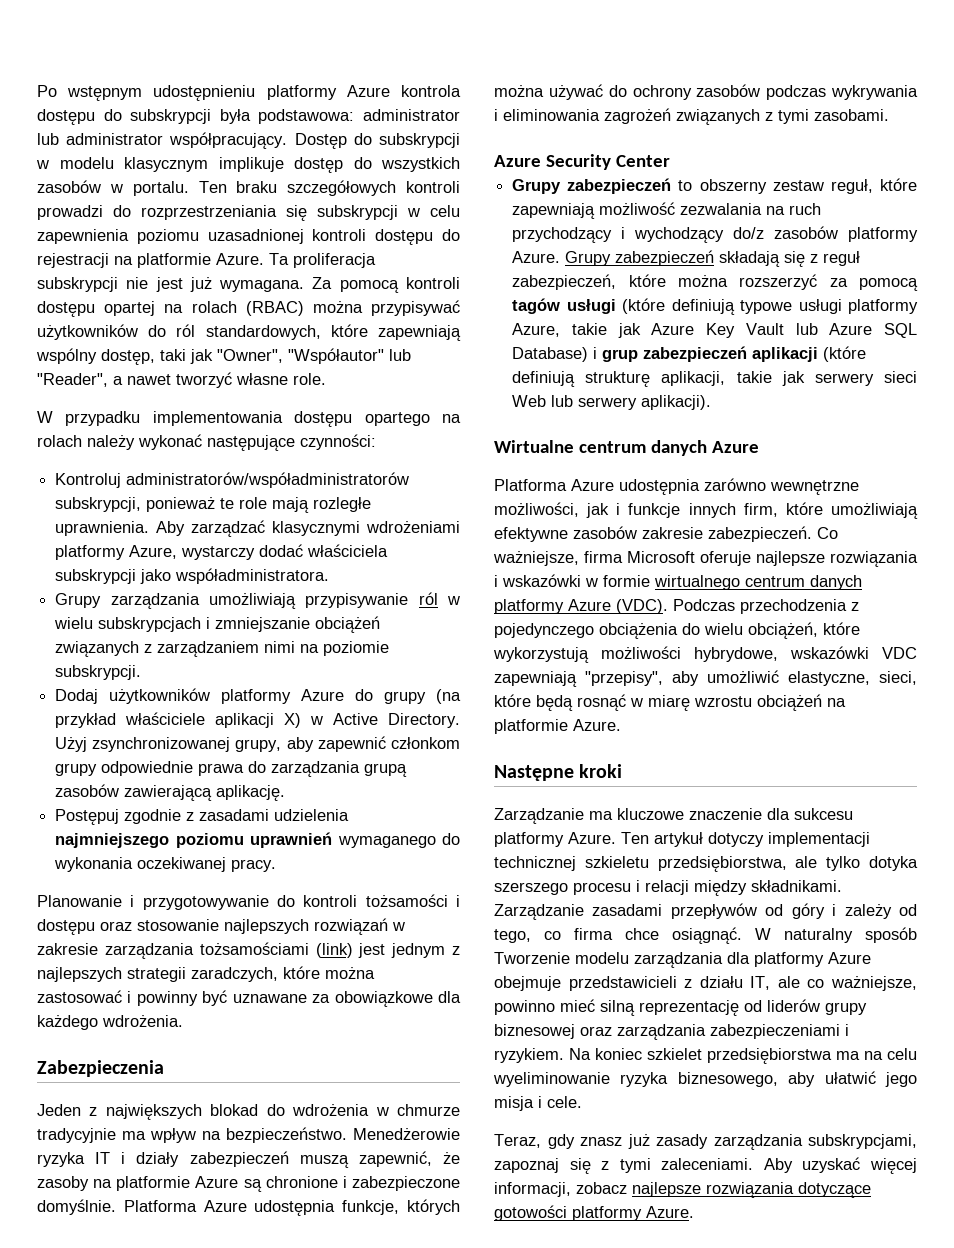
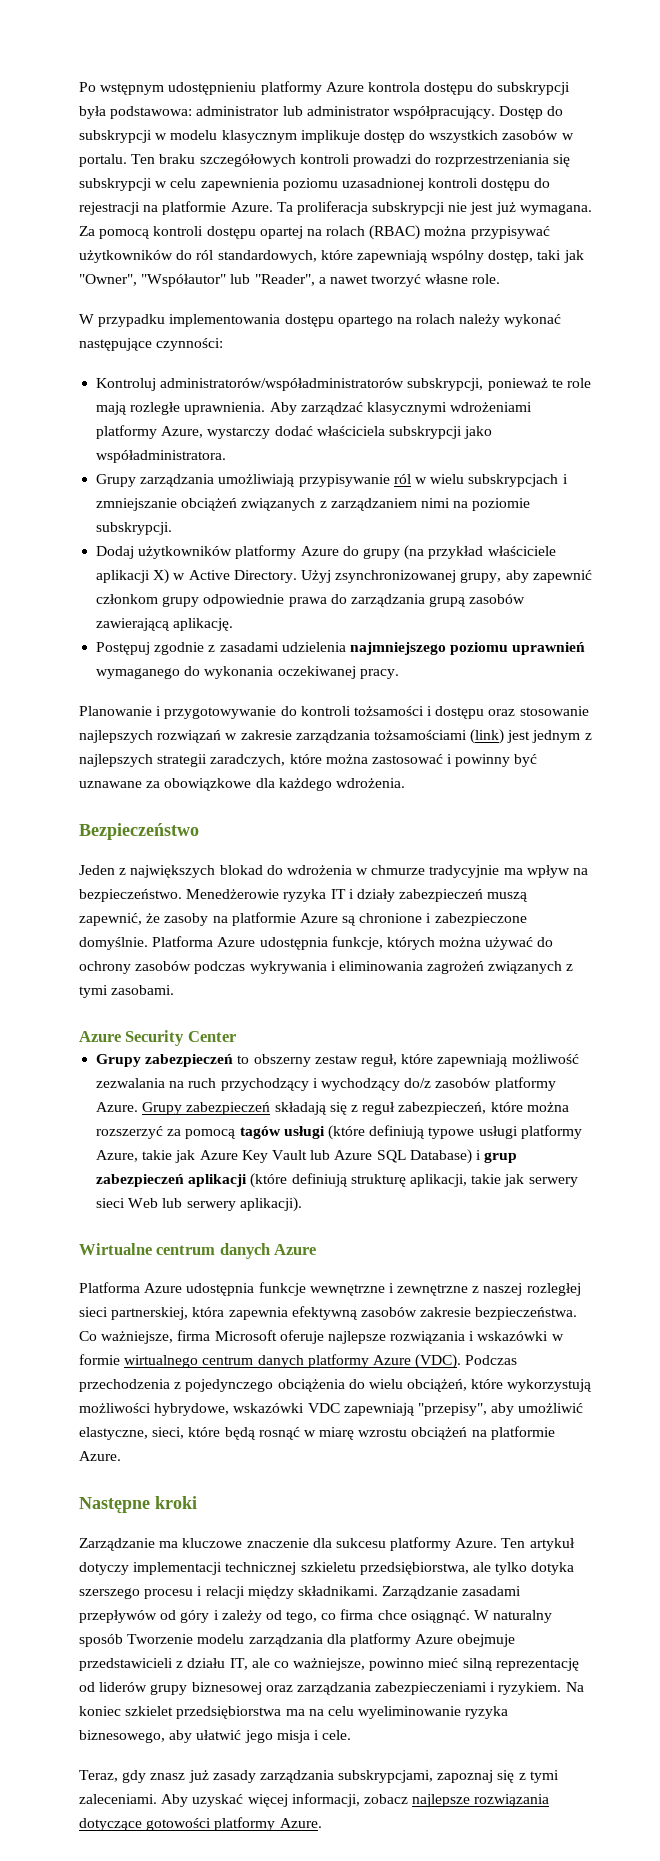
- Zabezpieczenia
+ Bezpieczeństwo
- Platforma Azure udostępnia zarówno wewnętrzne możliwości, jak i funkcje innych firm, które umożliwiają efektywne zasobów zakresie zabezpieczeń.
+ Platforma Azure udostępnia funkcje wewnętrzne i zewnętrzne z naszej rozległej sieci partnerskiej, która zapewnia efektywną zasobów zakresie bezpieczeństwa.

